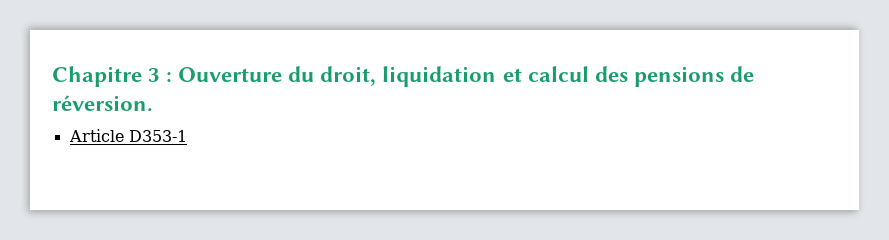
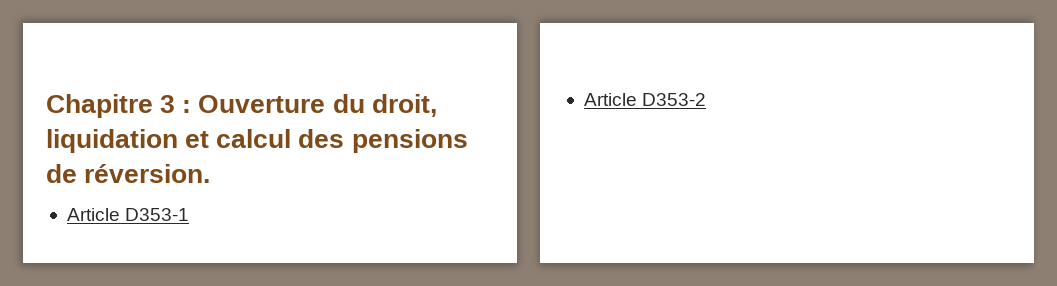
+ Article D353-2

